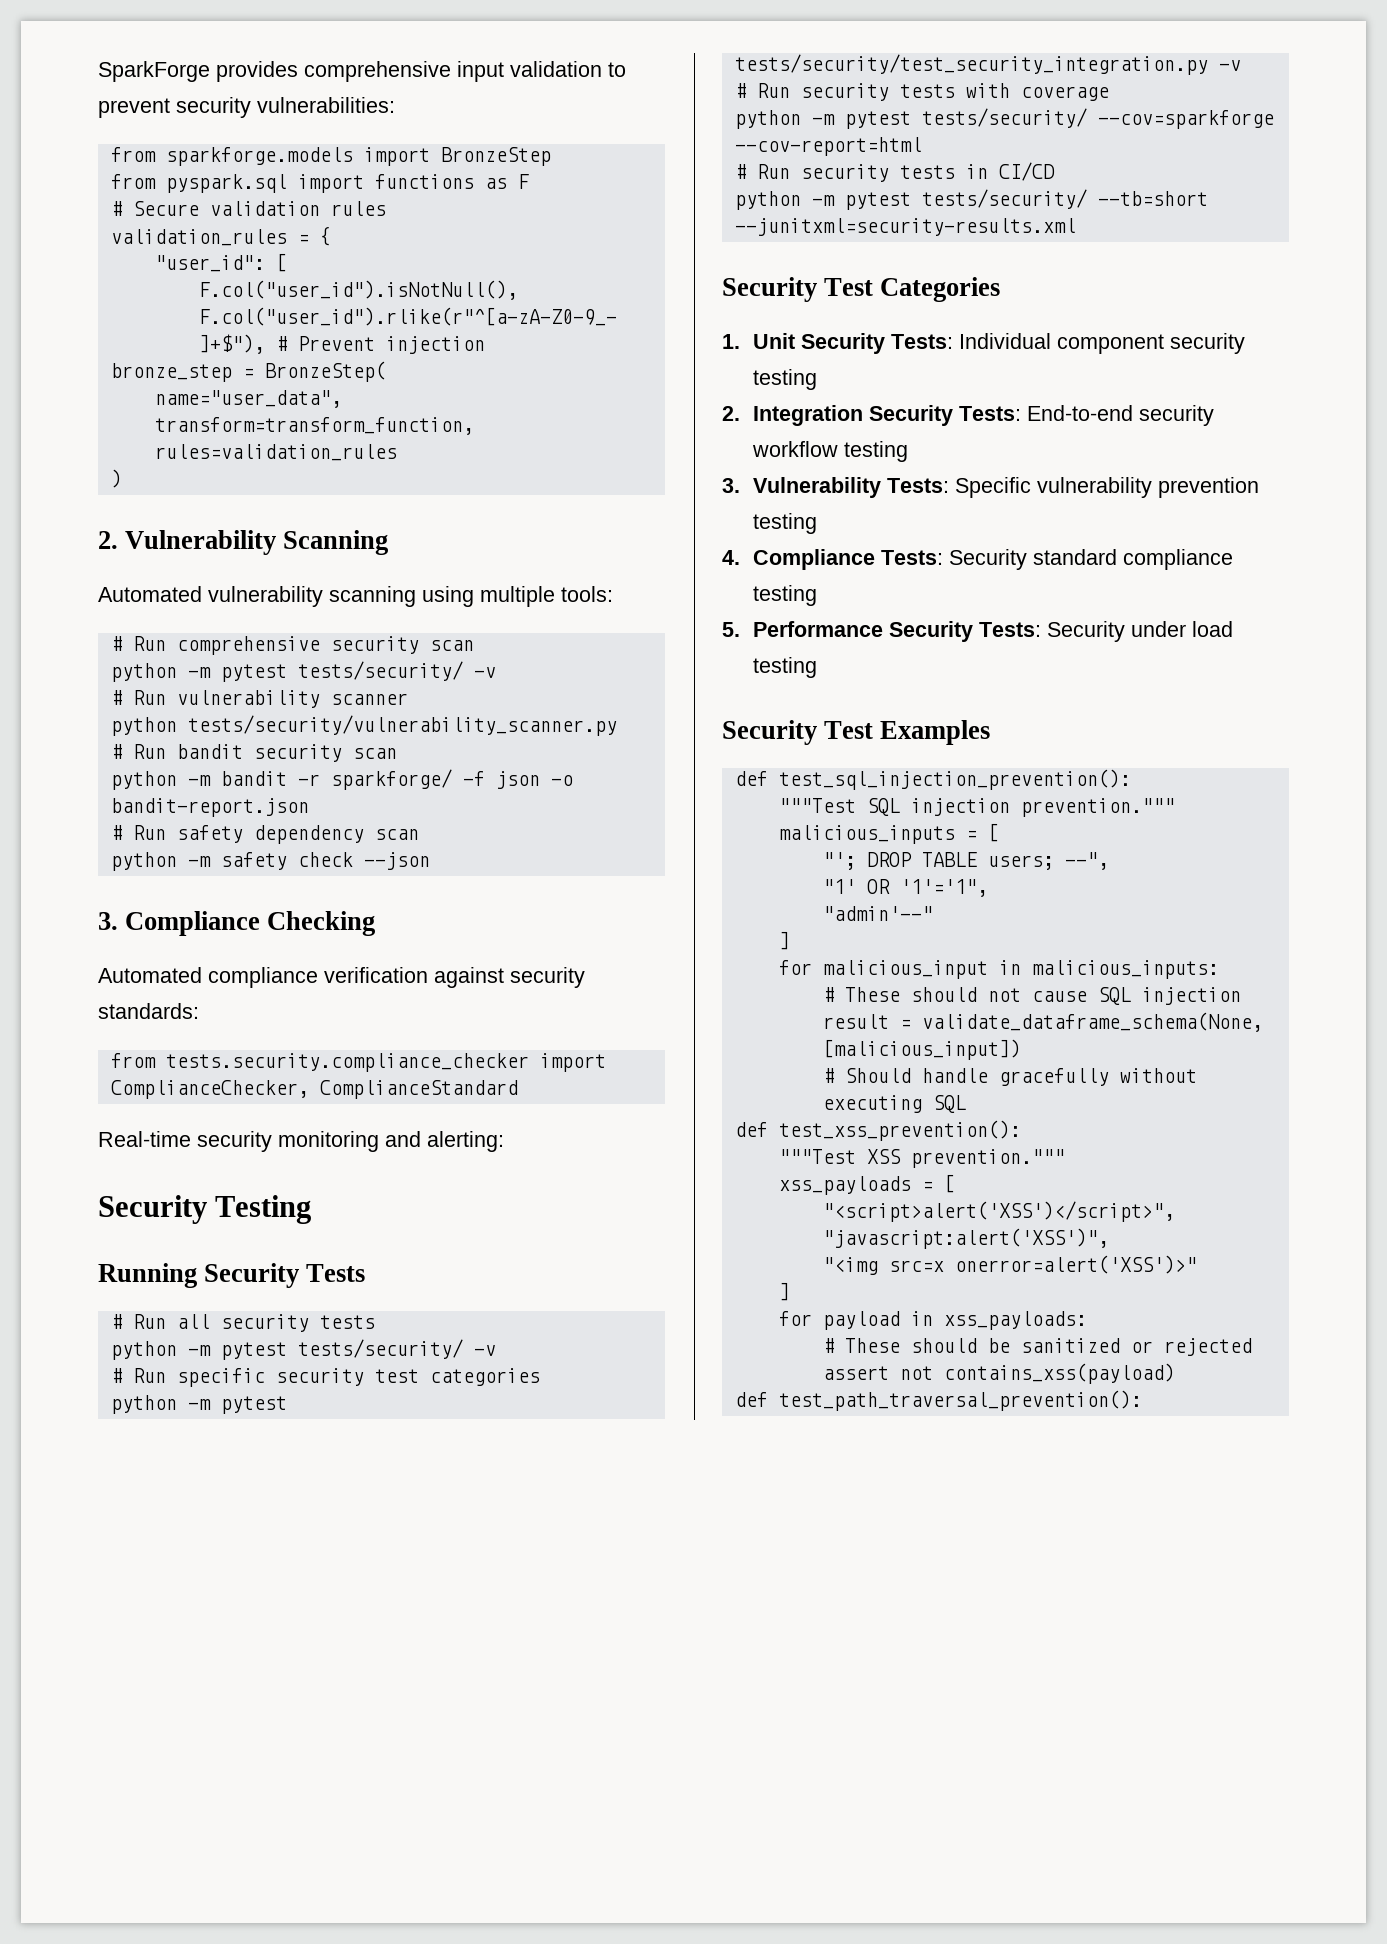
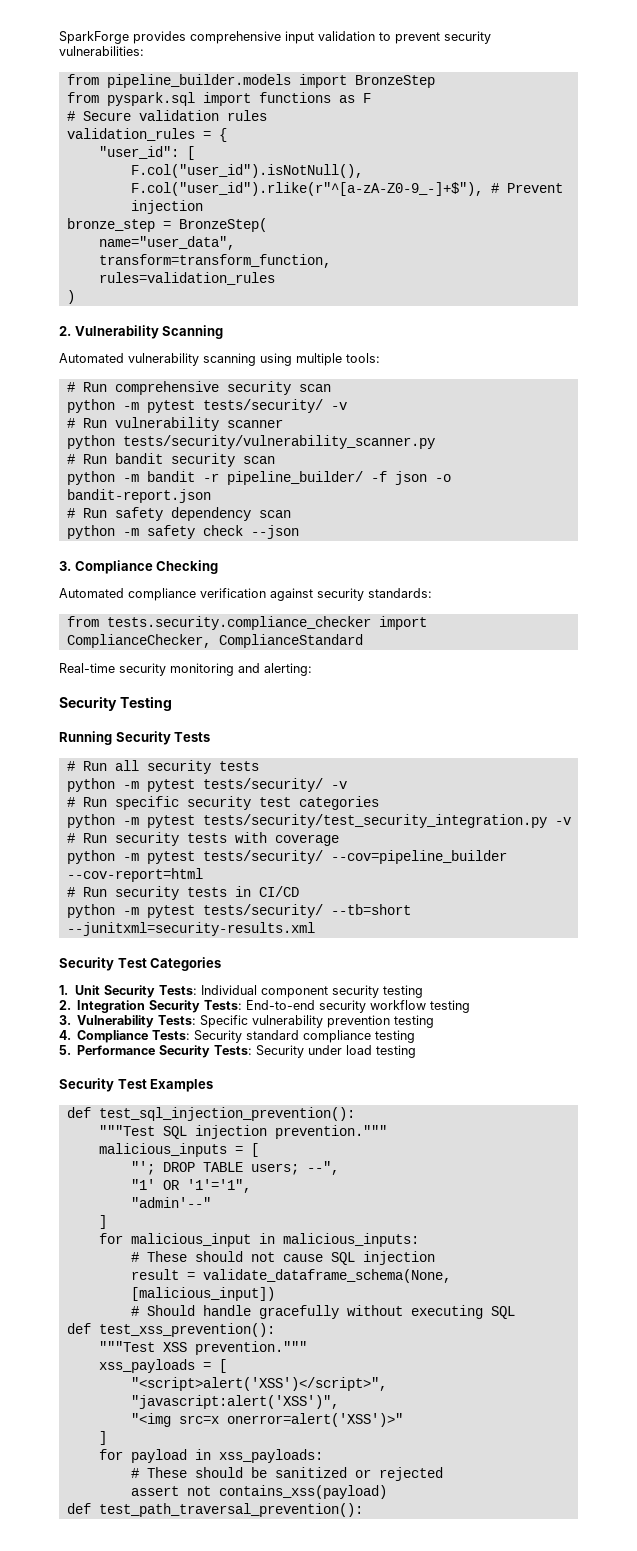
- from sparkforge.models import BronzeStep
+ from pipeline_builder.models import BronzeStep
- python -m bandit -r sparkforge/ -f json -o bandit-report.json
+ python -m bandit -r pipeline_builder/ -f json -o bandit-report.json
- python -m pytest tests/security/ --cov=sparkforge --cov-report=html
+ python -m pytest tests/security/ --cov=pipeline_builder --cov-report=html

